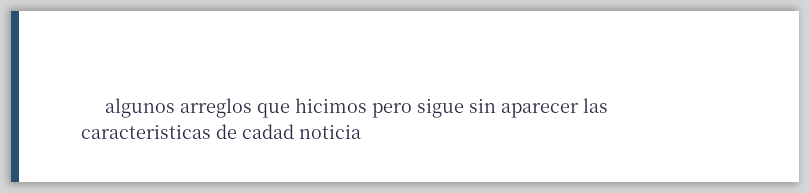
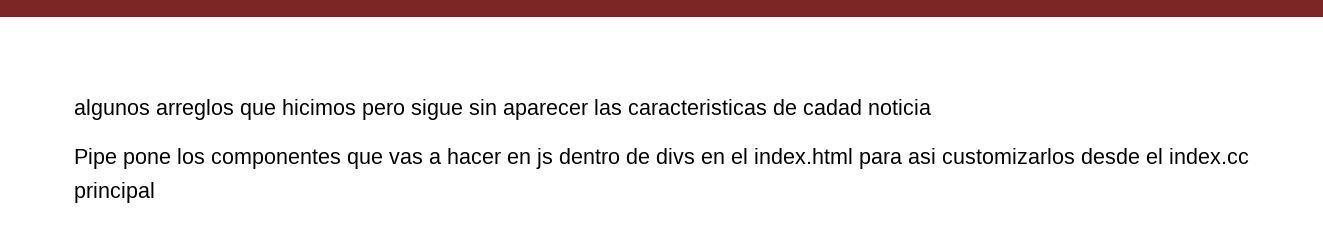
+ Pipe pone los componentes que vas a hacer en js dentro de divs en el index.html para asi customizarlos desde el index.cc principal

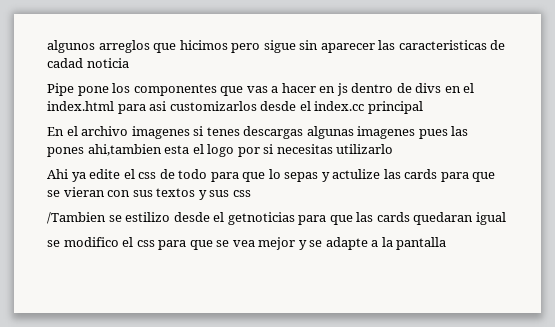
+ En el archivo imagenes si tenes descargas algunas imagenes pues las pones ahi,tambien esta el logo por si necesitas utilizarlo
+ Ahi ya edite el css de todo para que lo sepas y actulize las cards para que se vieran con sus textos y sus css
+ /Tambien se estilizo desde el getnoticias para que las cards quedaran igual
+ se modifico el css para que se vea mejor y se adapte a la pantalla

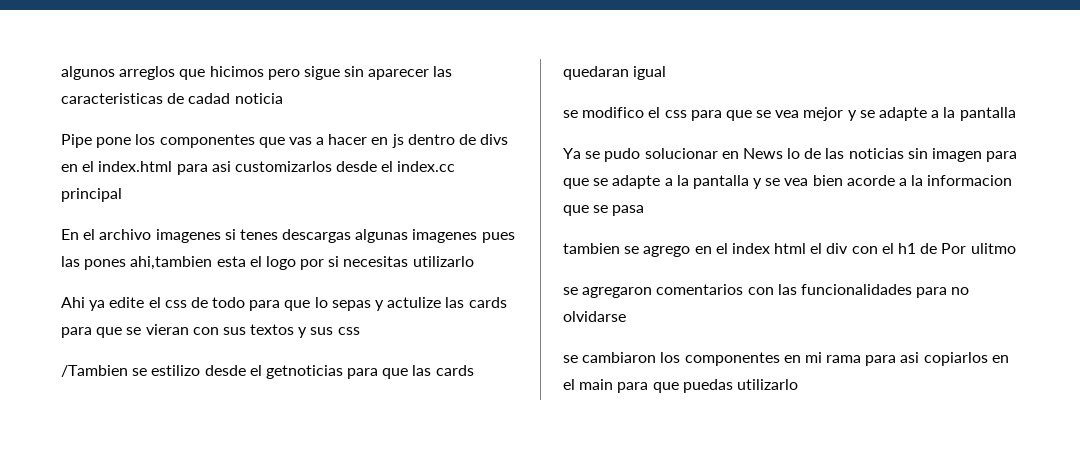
+ Ya se pudo solucionar en News lo de las noticias sin imagen para que se adapte a la pantalla y se vea bien acorde a la informacion que se pasa
+ tambien se agrego en el index html el div con el h1 de Por ulitmo
+ se agregaron comentarios con las funcionalidades para no olvidarse
+ se cambiaron los componentes en mi rama para asi copiarlos en el main para que puedas utilizarlo

